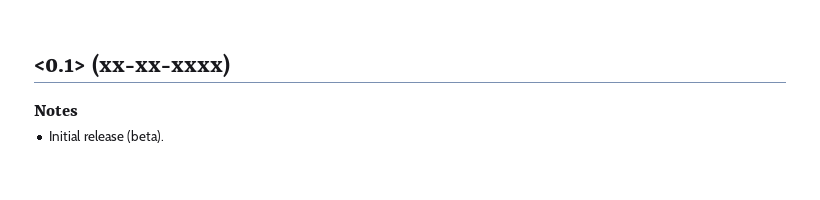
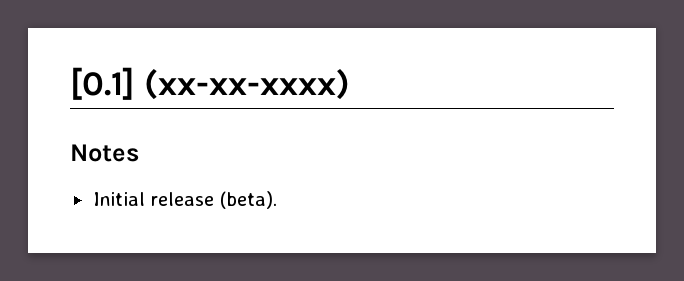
- <0.1> (xx-xx-xxxx)
+ [0.1] (xx-xx-xxxx)

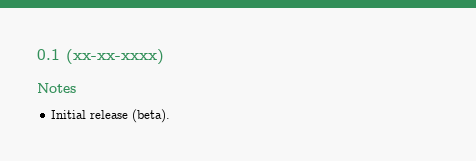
- [0.1] (xx-xx-xxxx)
+ 0.1 (xx-xx-xxxx)

